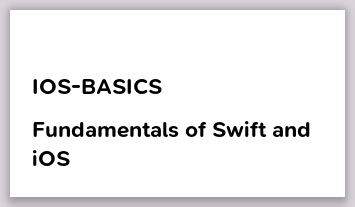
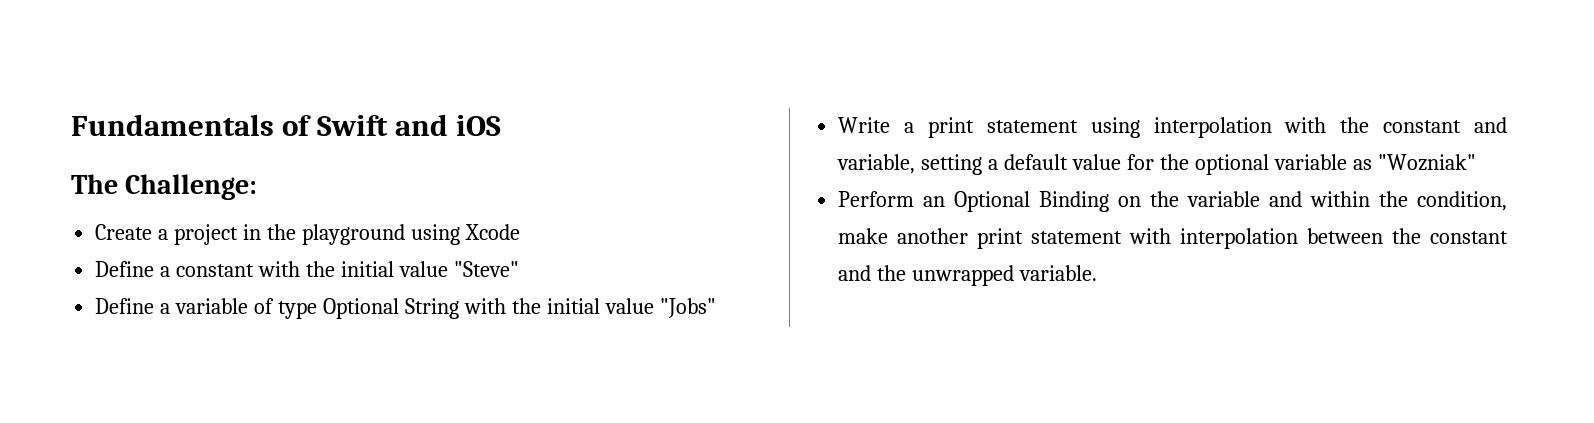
- IOS-BASICS
+ The Challenge:
+ Create a project in the playground using Xcode
+ Define a constant with the initial value "Steve"
+ Define a variable of type Optional String with the initial value "Jobs"
+ Write a print statement using interpolation with the constant and variable, setting a default value for the optional variable as "Wozniak"
+ Perform an Optional Binding on the variable and within the condition, make another print statement with interpolation between the constant and the unwrapped variable.

